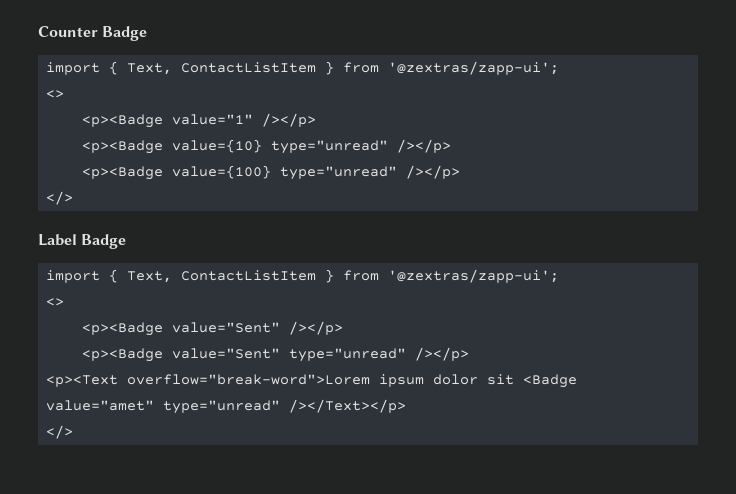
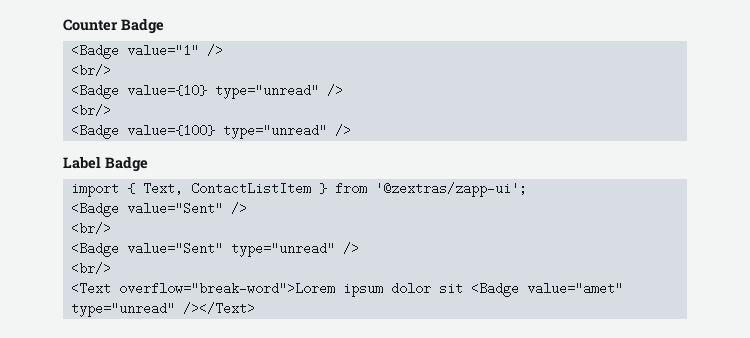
  Counter Badge
- import { Text, ContactListItem } from '@zextras/zapp-ui';
- <>
- <p><Badge value="1" /></p>
- <p><Badge value={10} type="unread" /></p>
- <p><Badge value={100} type="unread" /></p>
- </>
+ <Badge value="1" />
+ <br/>
+ <Badge value={10} type="unread" />
+ <br/>
+ <Badge value={100} type="unread" />
  Label Badge
  import { Text, ContactListItem } from '@zextras/zapp-ui';
- <>
- <p><Badge value="Sent" /></p>
- <p><Badge value="Sent" type="unread" /></p>
- <p><Text overflow="break-word">Lorem ipsum dolor sit <Badge value="amet" type="unread" /></Text></p>
- </>
+ <Badge value="Sent" />
+ <br/>
+ <Badge value="Sent" type="unread" />
+ <br/>
+ <Text overflow="break-word">Lorem ipsum dolor sit <Badge value="amet" type="unread" /></Text>

